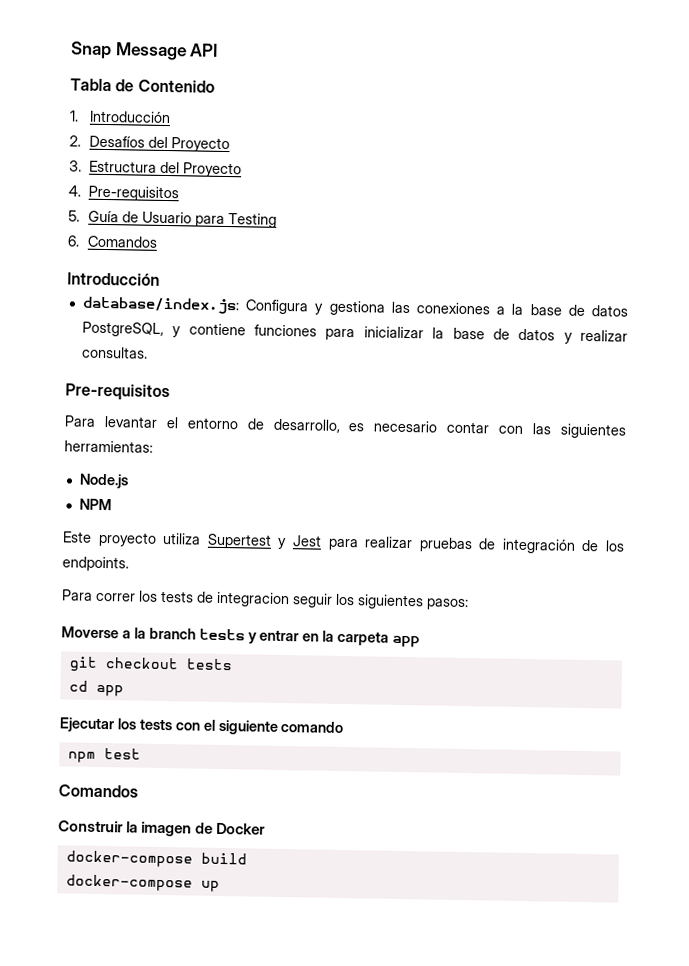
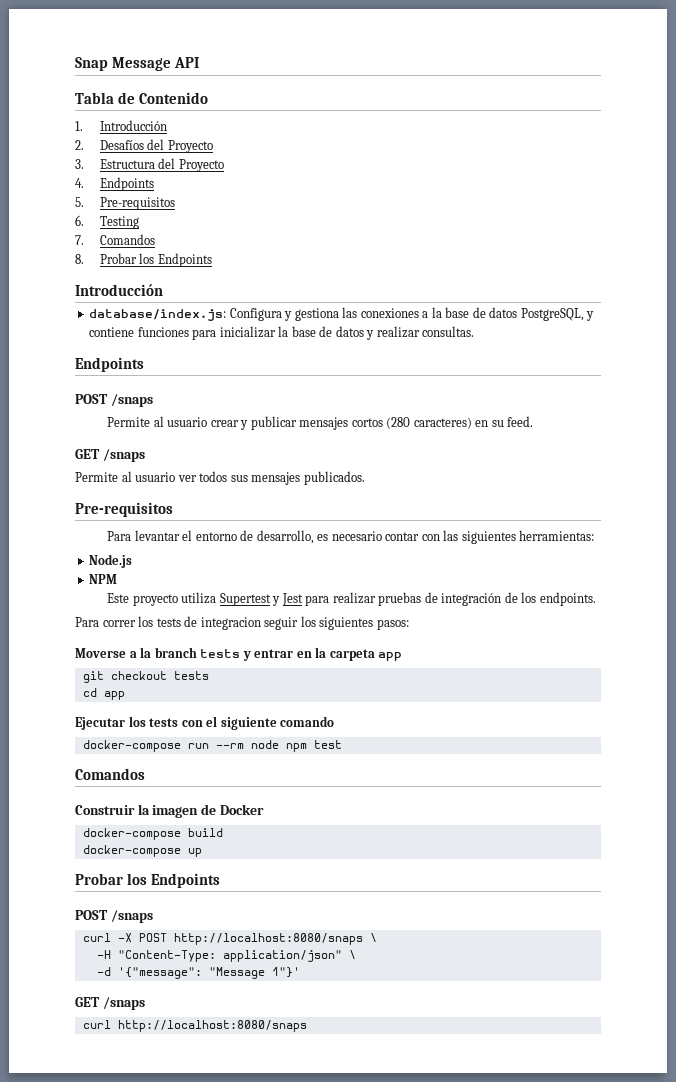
- 4. Pre-requisitos
- 5. Guía de Usuario para Testing
+ 4. Endpoints
+ 5. Pre-requisitos
+ 6. Testing
- 6. Comandos
+ 7. Comandos
+ 8. Probar los Endpoints
  database/index.js: Configura y gestiona las conexiones a la base de datos PostgreSQL, y contiene funciones para inicializar la base de datos y realizar consultas.
+ Endpoints
+ POST /snaps
+ Permite al usuario crear y publicar mensajes cortos (280 caracteres) en su feed.
+ GET /snaps
+ Permite al usuario ver todos sus mensajes publicados.
- npm test
+ docker-compose run --rm node npm test
  docker-compose up
+ Probar los Endpoints
+ POST /snaps
+ curl -X POST http://localhost:8080/snaps \
+ -H "Content-Type: application/json" \
+ -d '{"message": "Message 1"}'
+ GET /snaps
+ curl http://localhost:8080/snaps

